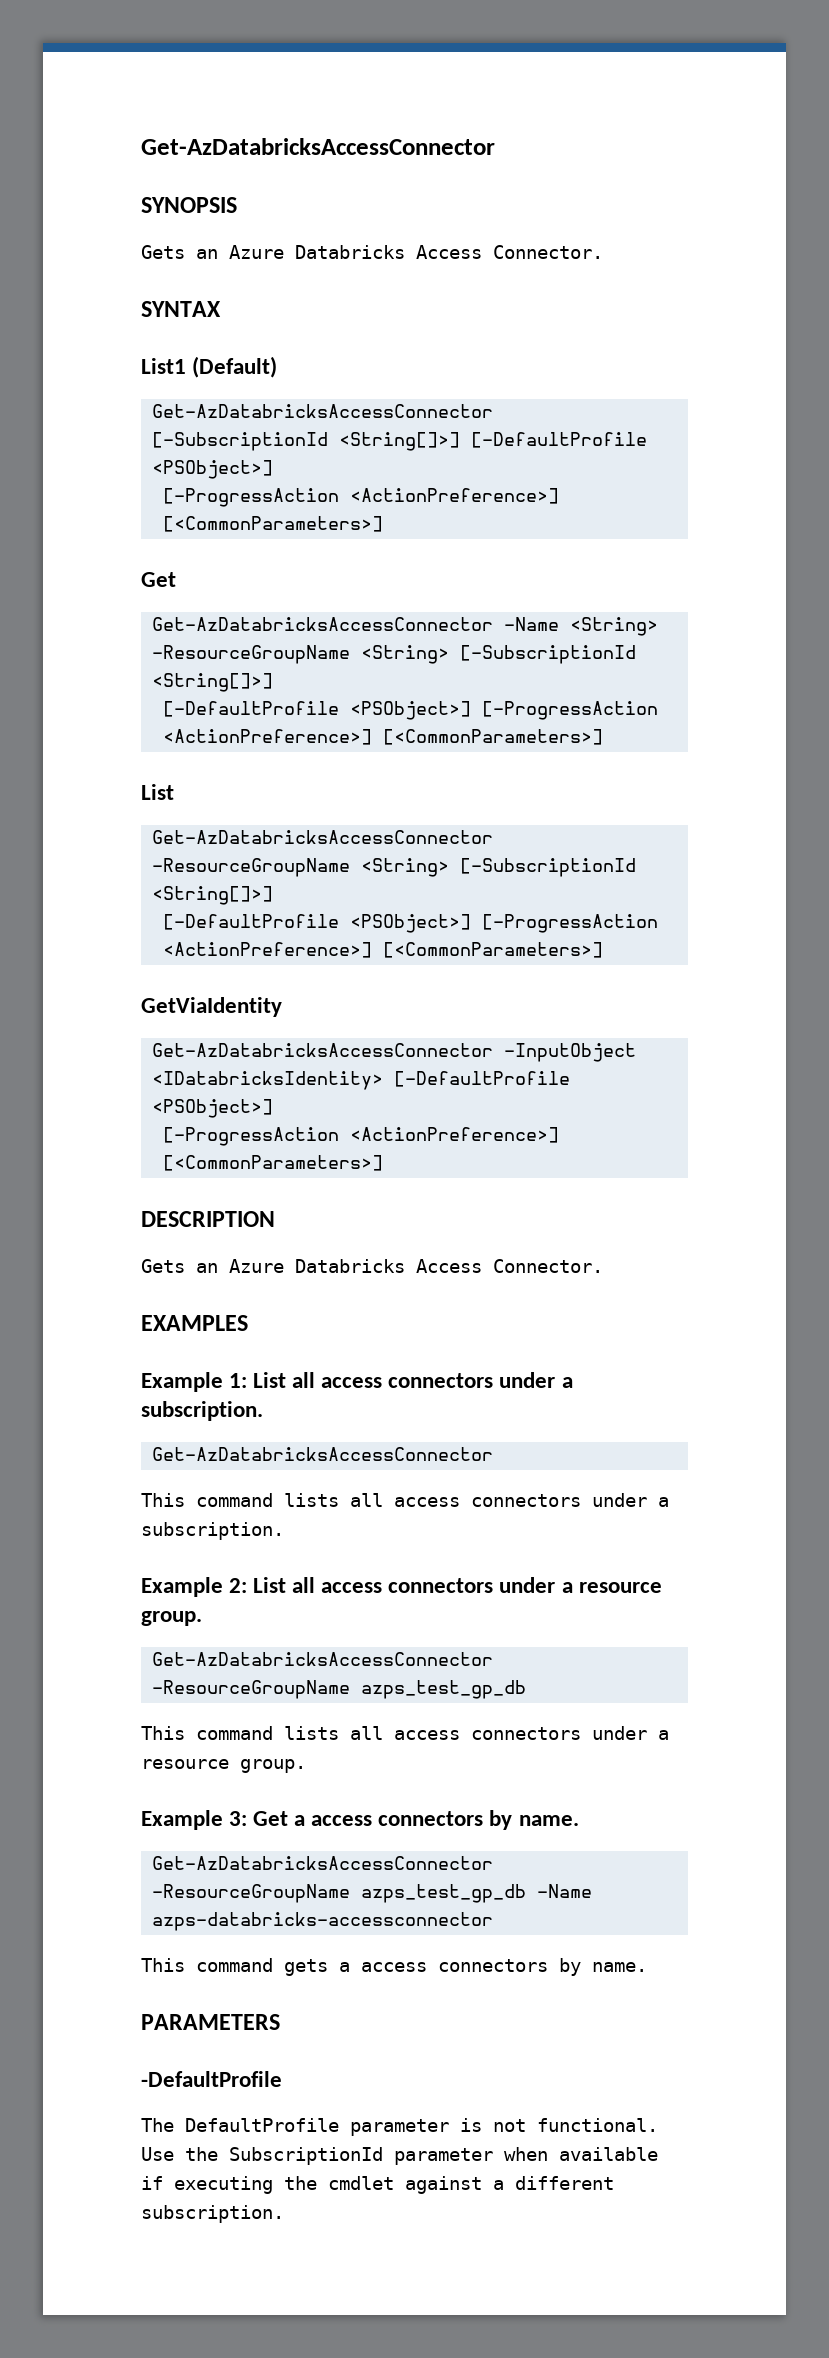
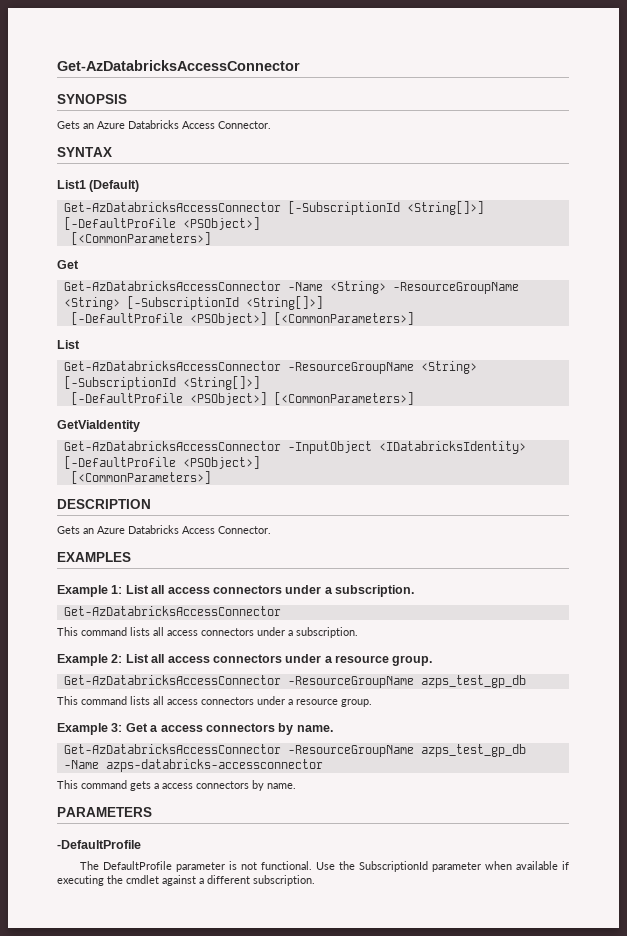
  Get-AzDatabricksAccessConnector [-SubscriptionId <String[]>] [-DefaultProfile <PSObject>]
- [-ProgressAction <ActionPreference>] [<CommonParameters>]
+ [<CommonParameters>]
  Get-AzDatabricksAccessConnector -Name <String> -ResourceGroupName <String> [-SubscriptionId <String[]>]
- [-DefaultProfile <PSObject>] [-ProgressAction <ActionPreference>] [<CommonParameters>]
+ [-DefaultProfile <PSObject>] [<CommonParameters>]
  Get-AzDatabricksAccessConnector -ResourceGroupName <String> [-SubscriptionId <String[]>]
- [-DefaultProfile <PSObject>] [-ProgressAction <ActionPreference>] [<CommonParameters>]
+ [-DefaultProfile <PSObject>] [<CommonParameters>]
  Get-AzDatabricksAccessConnector -InputObject <IDatabricksIdentity> [-DefaultProfile <PSObject>]
- [-ProgressAction <ActionPreference>] [<CommonParameters>]
+ [<CommonParameters>]

